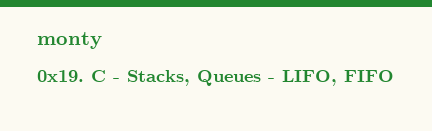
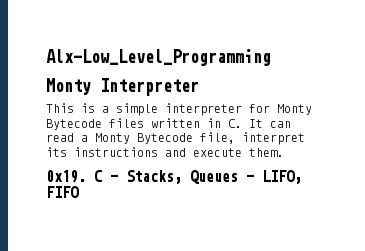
- monty
+ Alx-Low_Level_Programming
+ Monty Interpreter
+ This is a simple interpreter for Monty Bytecode files written in C. It can read a Monty Bytecode file, interpret its instructions and execute them.

